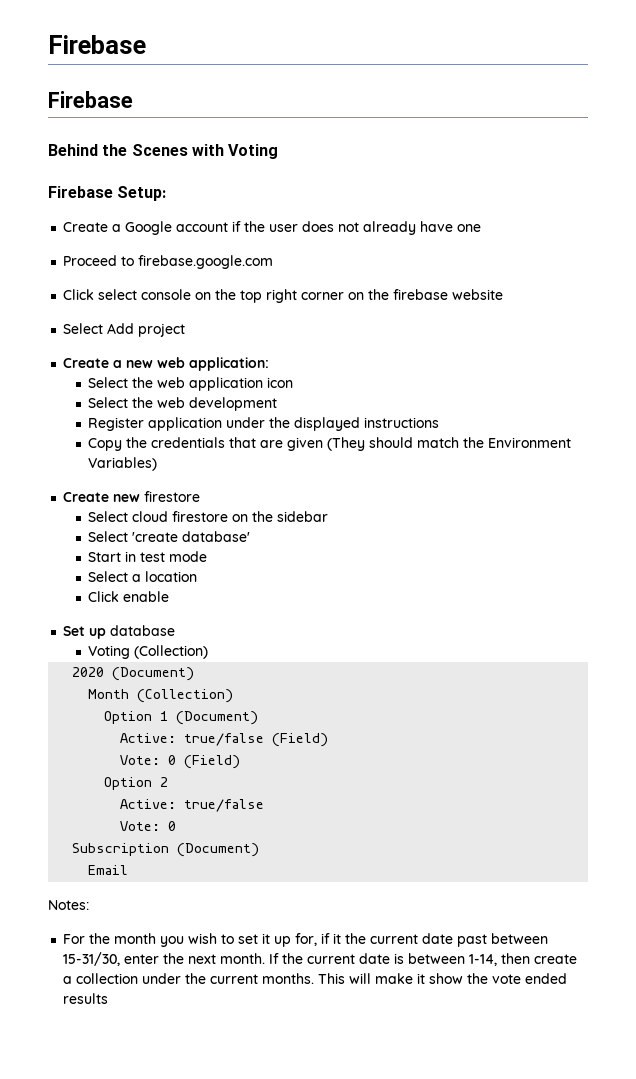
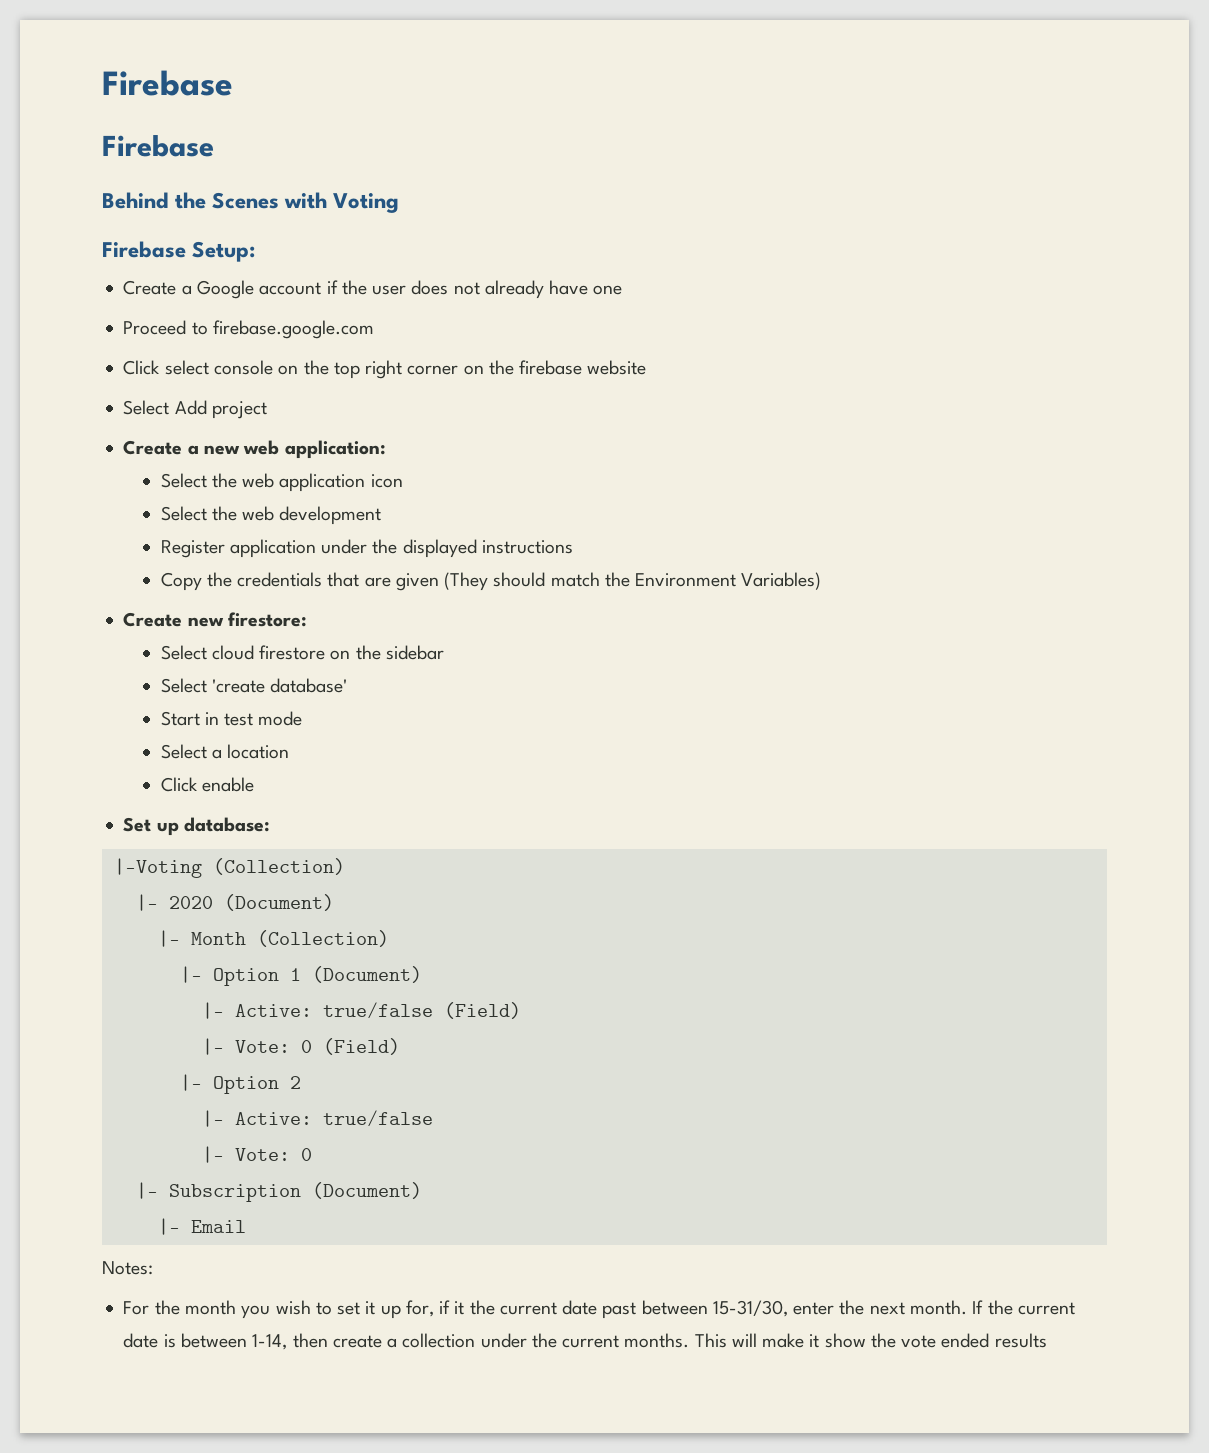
- Create new firestore
+ Create new firestore:
- Set up database
- Voting (Collection)
- 2020 (Document)
+ Set up database:
+ |-Voting (Collection)
+ |- 2020 (Document)
- Month (Collection)
+ |- Month (Collection)
- Option 1 (Document)
+ |- Option 1 (Document)
- Active: true/false (Field)
+ |- Active: true/false (Field)
- Vote: 0 (Field)
+ |- Vote: 0 (Field)
- Option 2
- Active: true/false
- Vote: 0
+ |- Option 2
+ |- Active: true/false
+ |- Vote: 0
- Subscription (Document)
+ |- Subscription (Document)
- Email
+ |- Email

